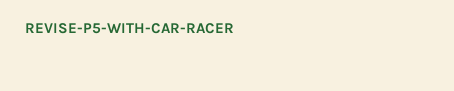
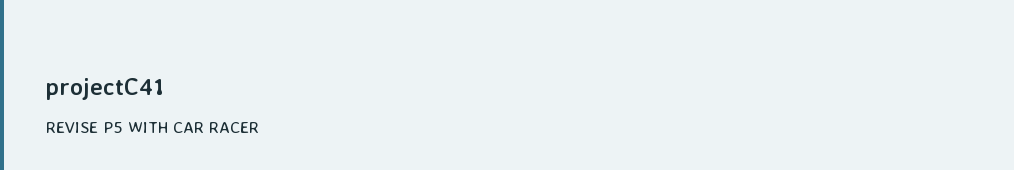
- REVISE-P5-WITH-CAR-RACER
+ projectC41
+ REVISE P5 WITH CAR RACER

